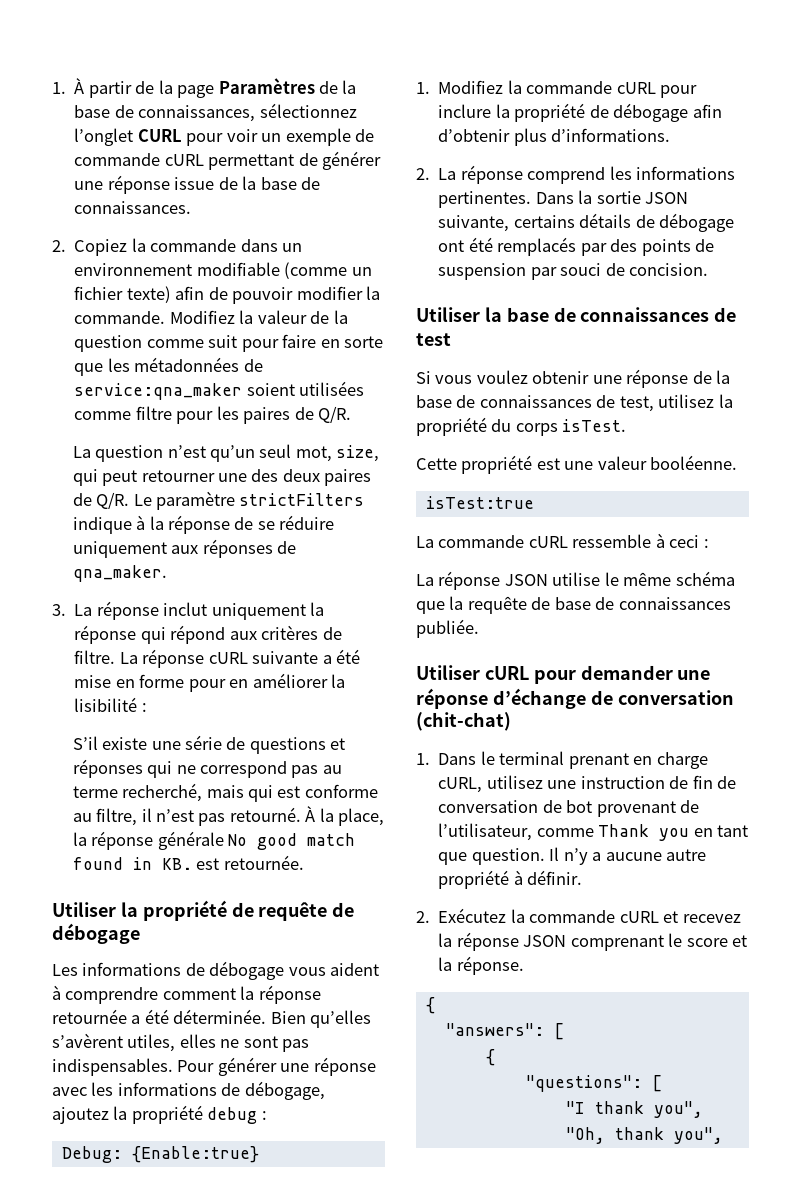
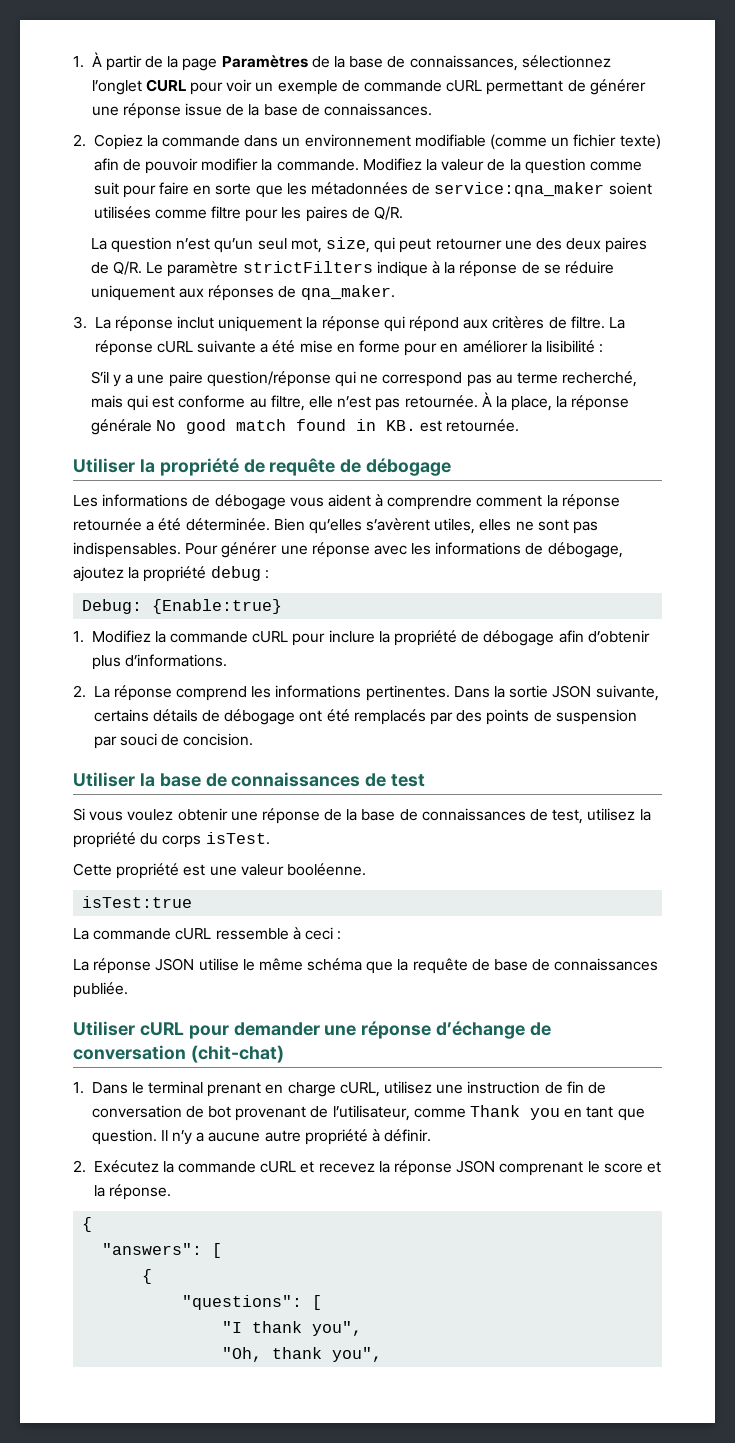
- S’il existe une série de questions et réponses qui ne correspond pas au terme recherché, mais qui est conforme au filtre, il n’est pas retourné.
+ S’il y a une paire question/réponse qui ne correspond pas au terme recherché, mais qui est conforme au filtre, elle n’est pas retournée.

